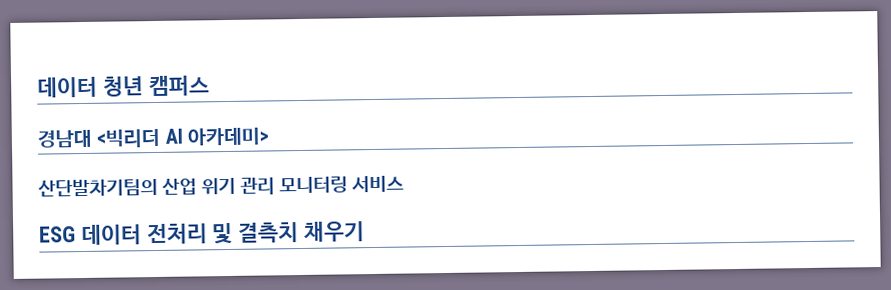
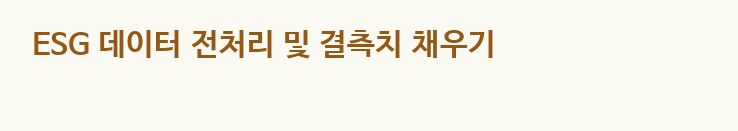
- 데이터 청년 캠퍼스
- 경남대 <빅리더 AI 아카데미>
- 산단발차기팀의 산업 위기 관리 모니터링 서비스

